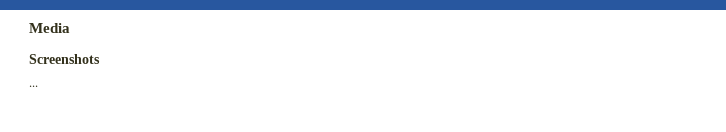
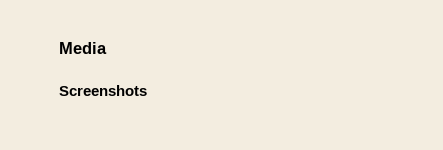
- ...

